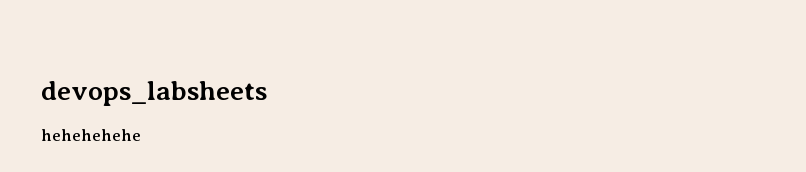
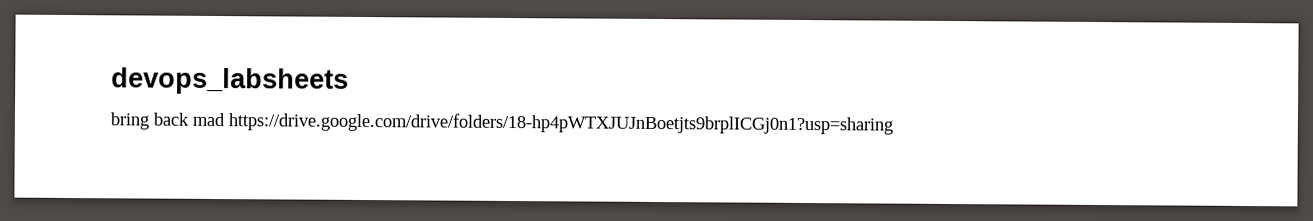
- hehehehehe
+ bring back mad https://drive.google.com/drive/folders/18-hp4pWTXJUJnBoetjts9brplICGj0n1?usp=sharing

